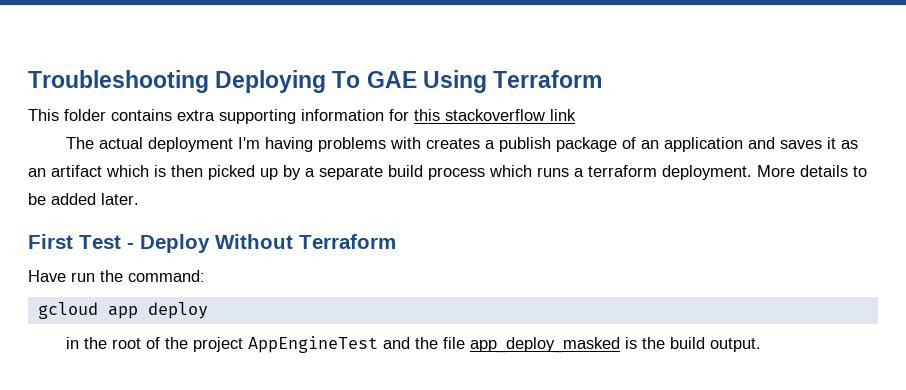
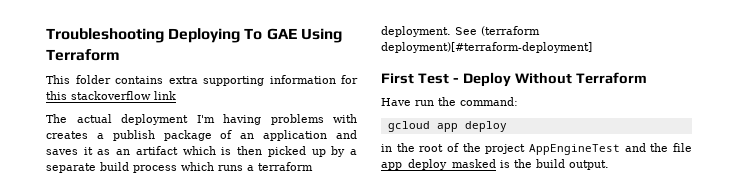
- More details to be added later.
+ See (terraform deployment)[#terraform-deployment]

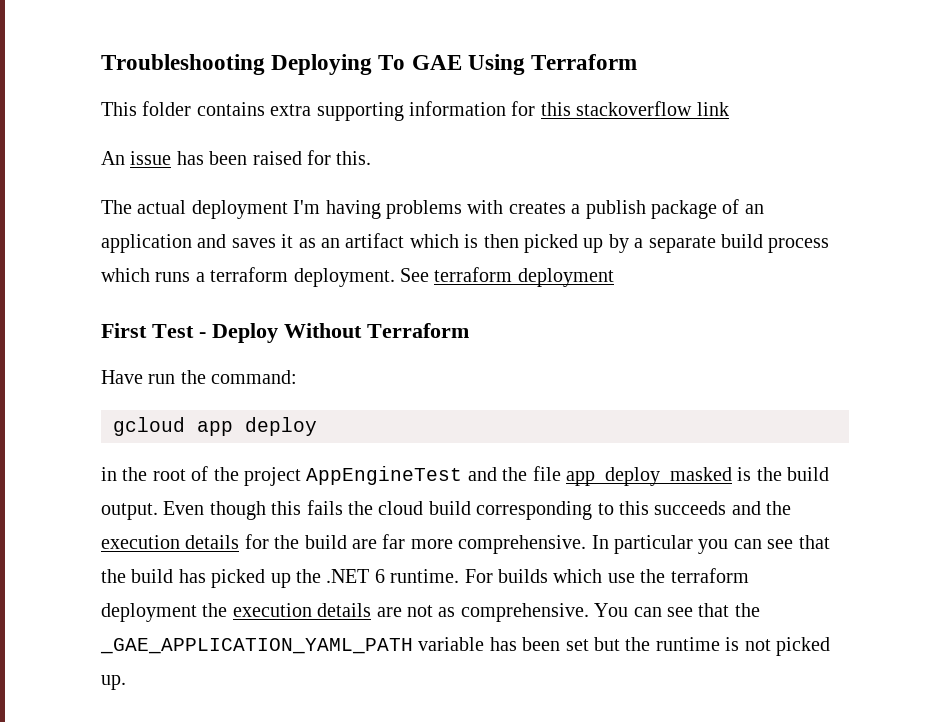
+ An issue has been raised for this.
- See (terraform deployment)[#terraform-deployment]
+ See terraform deployment
+ Even though this fails the cloud build corresponding to this succeeds and the execution details for the build are far more comprehensive. In particular you can see that the build has picked up the .NET 6 runtime. For builds which use the terraform deployment the execution details are not as comprehensive. You can see that the _GAE_APPLICATION_YAML_PATH variable has been set but the runtime is not picked up.

